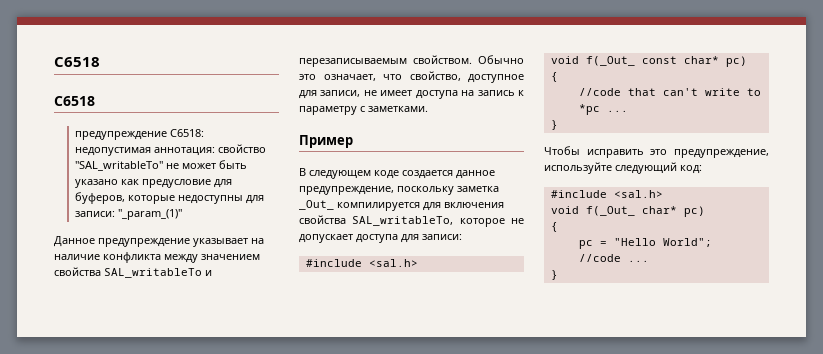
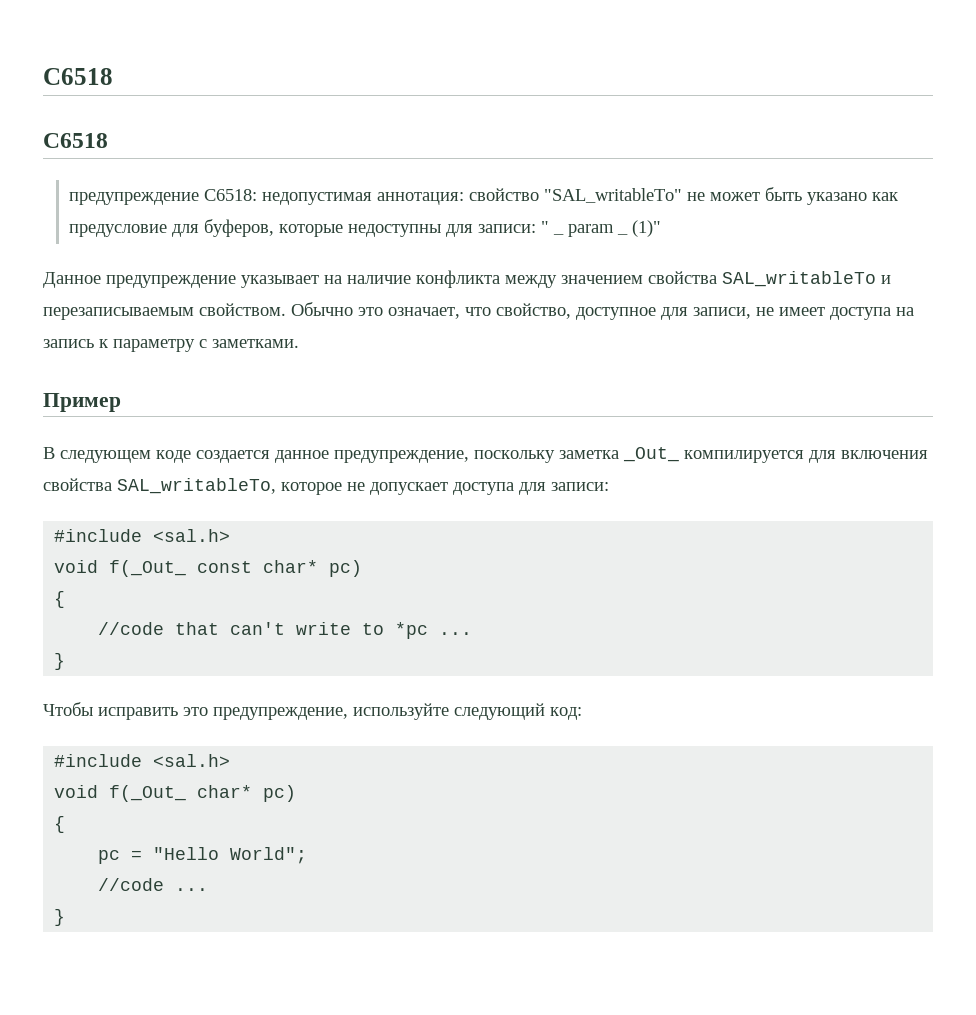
- предупреждение C6518: недопустимая аннотация: свойство "SAL_writableTo" не может быть указано как предусловие для буферов, которые недоступны для записи: "_param_(1)"
+ предупреждение C6518: недопустимая аннотация: свойство "SAL_writableTo" не может быть указано как предусловие для буферов, которые недоступны для записи: " _ param _ (1)"

